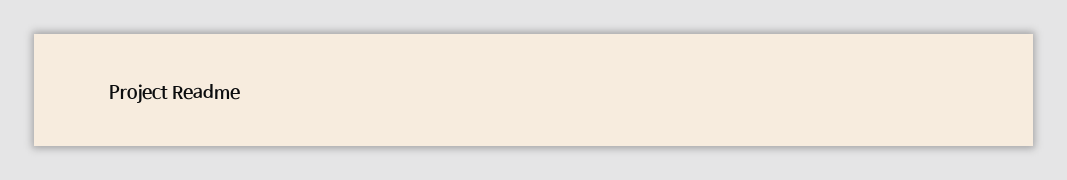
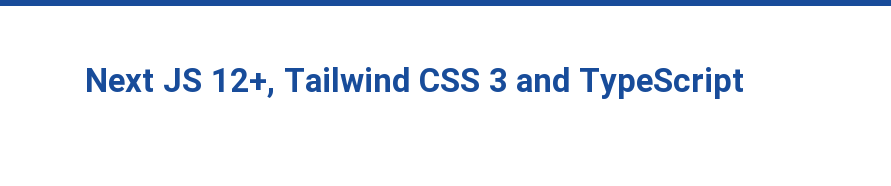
- Project Readme
+ Next JS 12+, Tailwind CSS 3 and TypeScript

